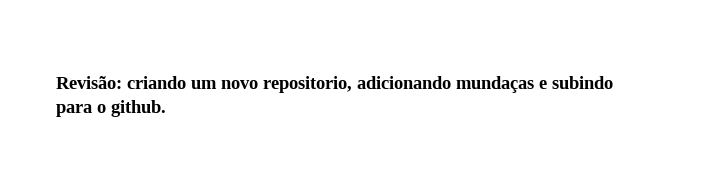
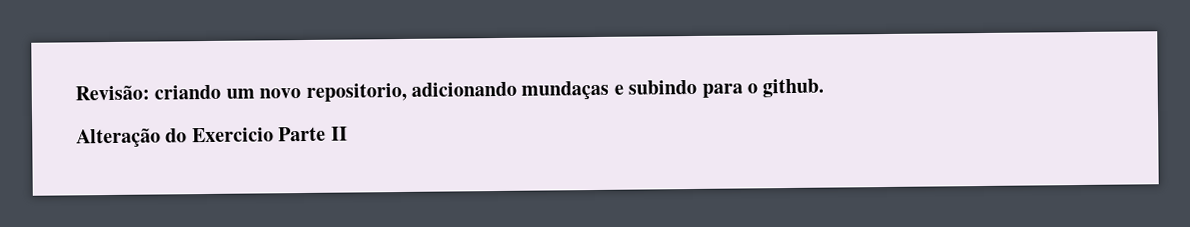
+ Alteração do Exercicio Parte II

